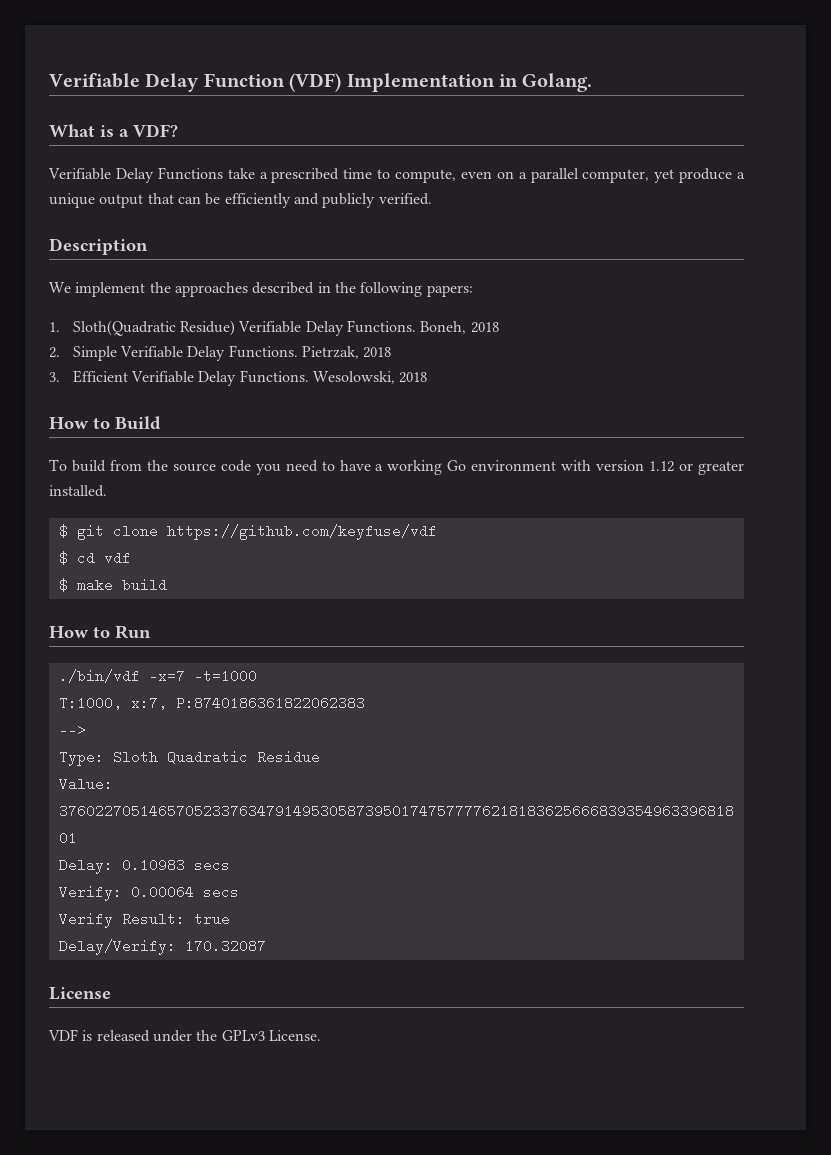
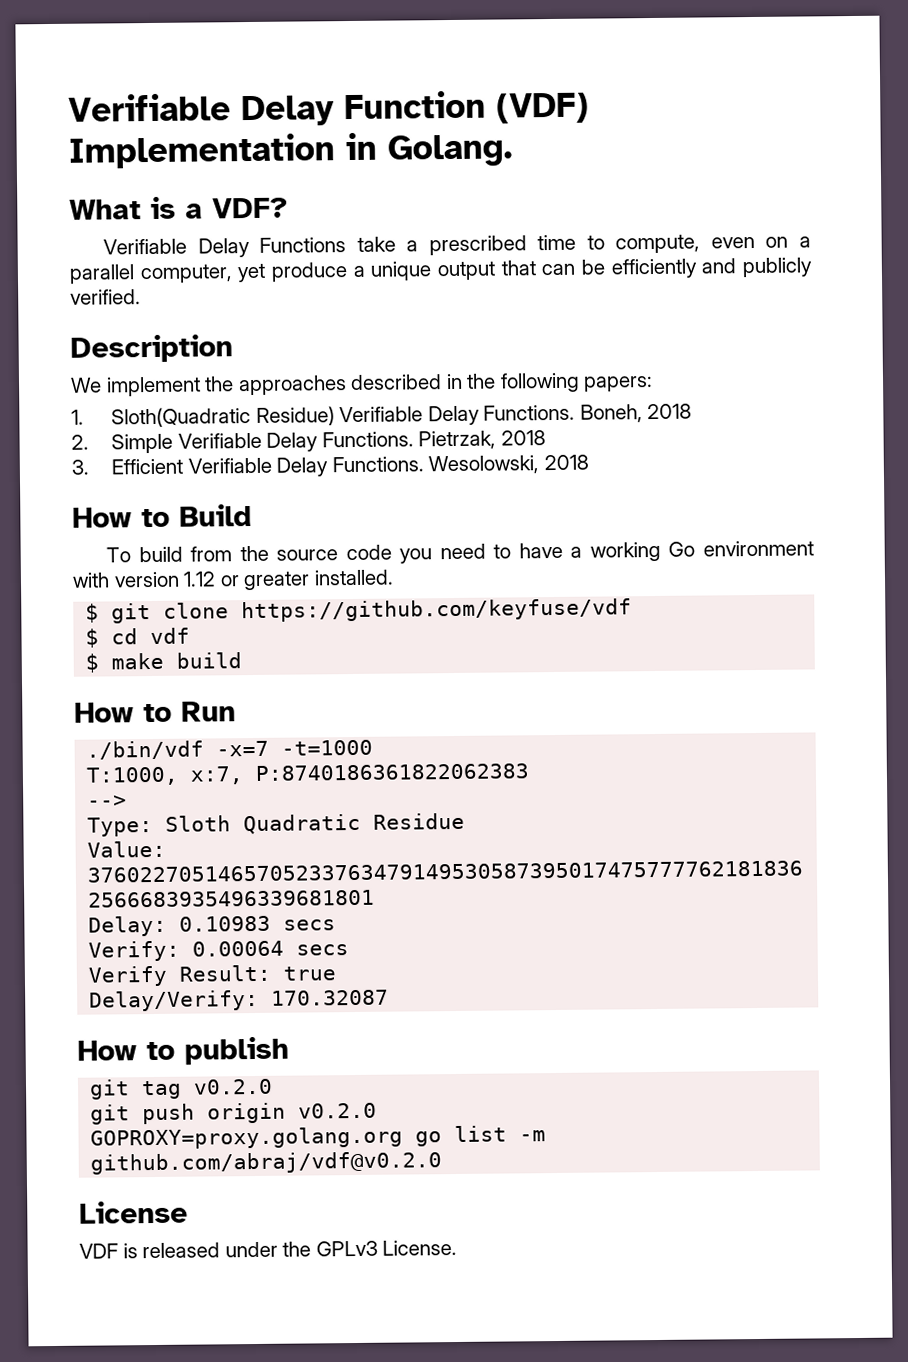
+ How to publish
+ git tag v0.2.0
+ git push origin v0.2.0
+ GOPROXY=proxy.golang.org go list -m github.com/abraj/vdf@v0.2.0

